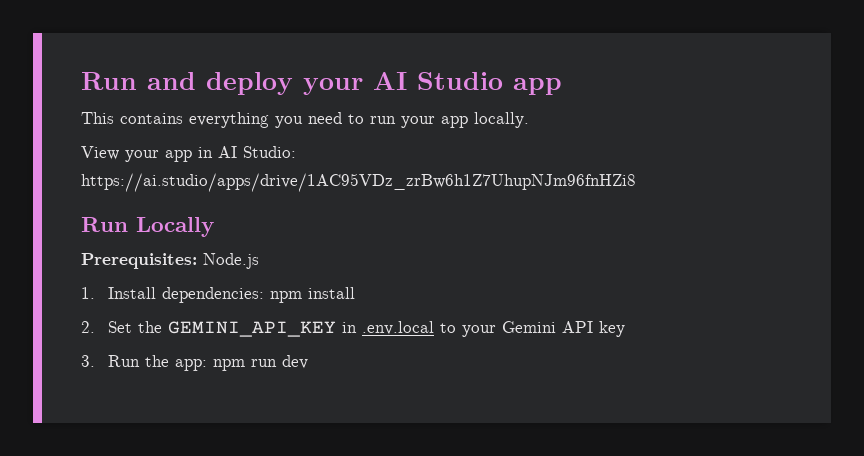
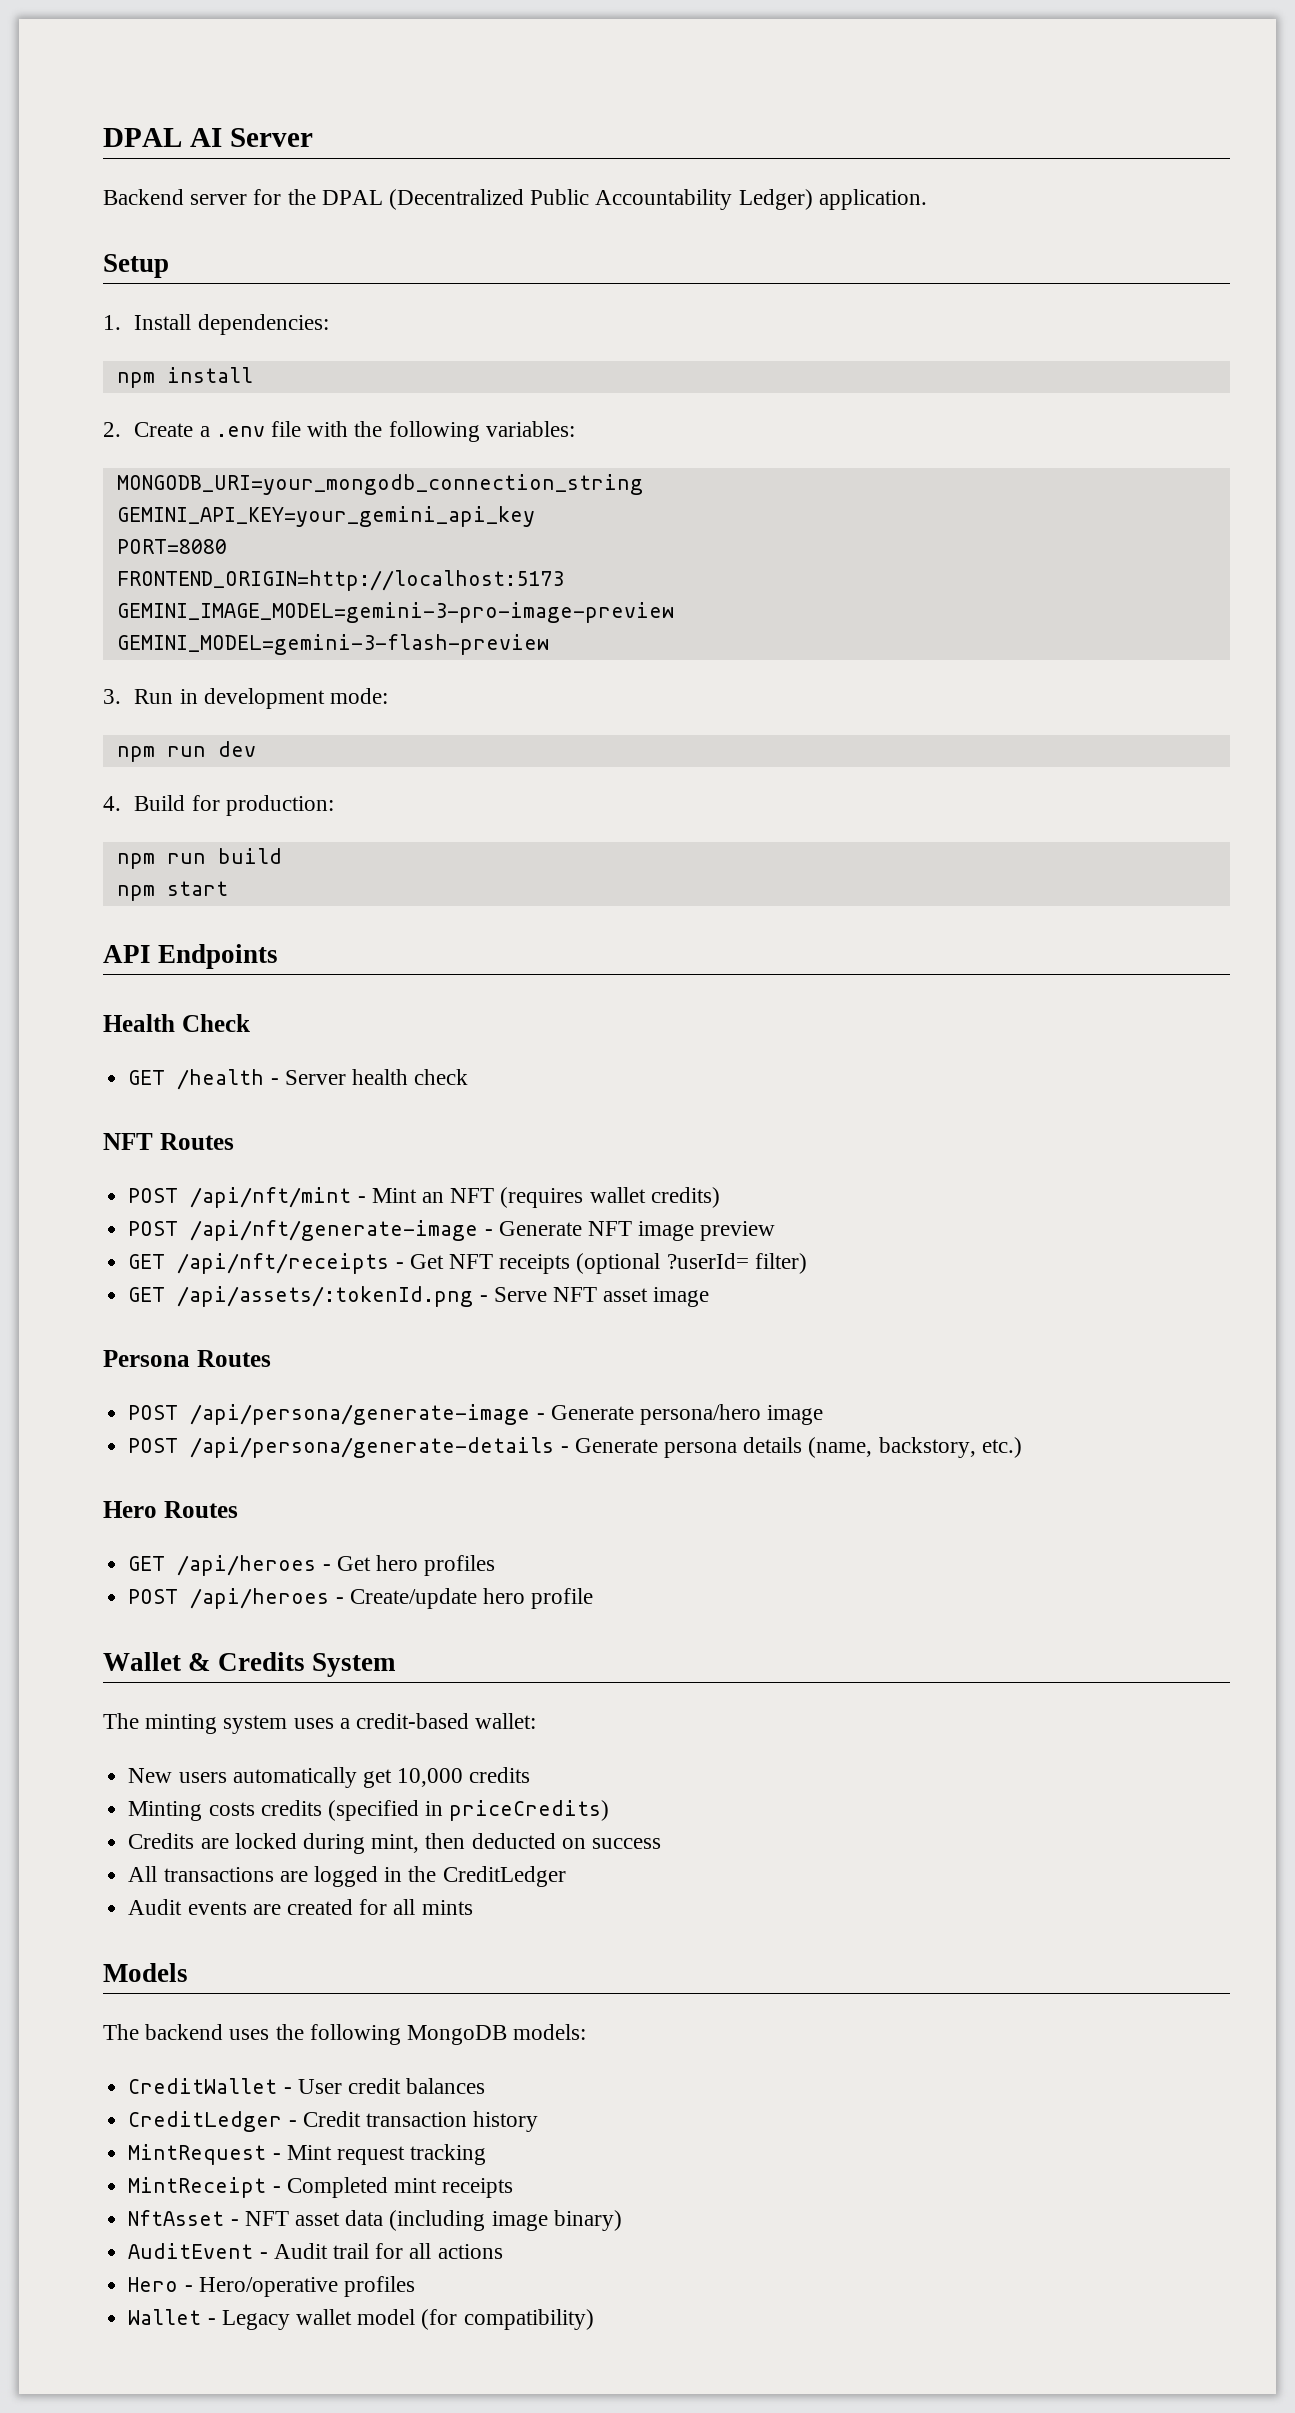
- Run and deploy your AI Studio app
- This contains everything you need to run your app locally.
- View your app in AI Studio: https://ai.studio/apps/drive/1AC95VDz_zrBw6h1Z7UhupNJm96fnHZi8
- Run Locally
- Prerequisites: Node.js
+ DPAL AI Server
+ Backend server for the DPAL (Decentralized Public Accountability Ledger) application.
+ Setup
- 1. Install dependencies: npm install
+ 1. Install dependencies:
+ npm install
- 2. Set the GEMINI_API_KEY in .env.local to your Gemini API key
+ 2. Create a .env file with the following variables:
+ MONGODB_URI=your_mongodb_connection_string
+ GEMINI_API_KEY=your_gemini_api_key
+ PORT=8080
+ FRONTEND_ORIGIN=http://localhost:5173
+ GEMINI_IMAGE_MODEL=gemini-3-pro-image-preview
+ GEMINI_MODEL=gemini-3-flash-preview
- 3. Run the app: npm run dev
+ 3. Run in development mode:
+ npm run dev
+ 4. Build for production:
+ npm run build
+ npm start
+ API Endpoints
+ Health Check
+ GET /health - Server health check
+ NFT Routes
+ POST /api/nft/mint - Mint an NFT (requires wallet credits)
+ POST /api/nft/generate-image - Generate NFT image preview
+ GET /api/nft/receipts - Get NFT receipts (optional ?userId= filter)
+ GET /api/assets/:tokenId.png - Serve NFT asset image
+ Persona Routes
+ POST /api/persona/generate-image - Generate persona/hero image
+ POST /api/persona/generate-details - Generate persona details (name, backstory, etc.)
+ Hero Routes
+ GET /api/heroes - Get hero profiles
+ POST /api/heroes - Create/update hero profile
+ Wallet & Credits System
+ The minting system uses a credit-based wallet:
+ New users automatically get 10,000 credits
+ Minting costs credits (specified in priceCredits)
+ Credits are locked during mint, then deducted on success
+ All transactions are logged in the CreditLedger
+ Audit events are created for all mints
+ Models
+ The backend uses the following MongoDB models:
+ CreditWallet - User credit balances
+ CreditLedger - Credit transaction history
+ MintRequest - Mint request tracking
+ MintReceipt - Completed mint receipts
+ NftAsset - NFT asset data (including image binary)
+ AuditEvent - Audit trail for all actions
+ Hero - Hero/operative profiles
+ Wallet - Legacy wallet model (for compatibility)

